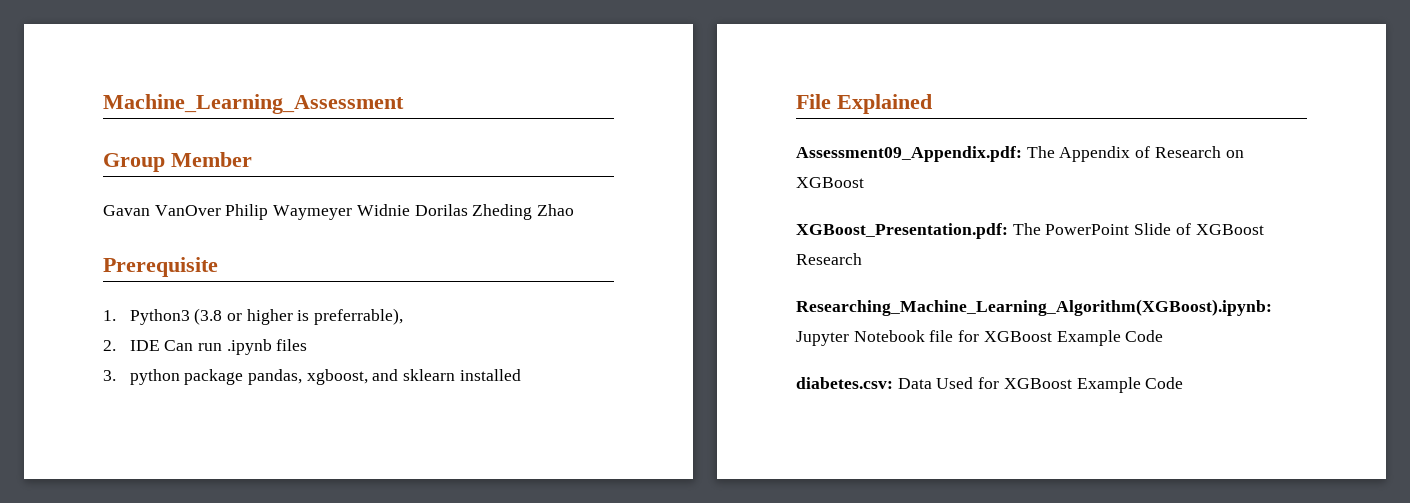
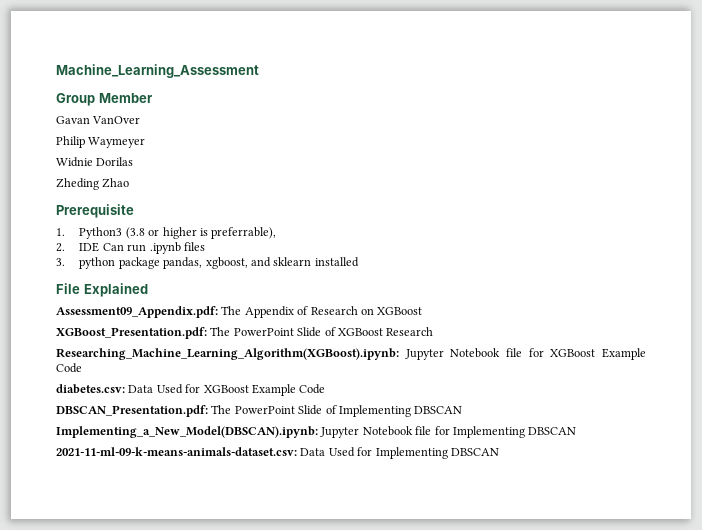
- Gavan VanOver Philip Waymeyer Widnie Dorilas Zheding Zhao
+ Gavan VanOver
+ Philip Waymeyer
+ Widnie Dorilas
+ Zheding Zhao
+ DBSCAN_Presentation.pdf: The PowerPoint Slide of Implementing DBSCAN
+ Implementing_a_New_Model(DBSCAN).ipynb: Jupyter Notebook file for Implementing DBSCAN
+ 2021-11-ml-09-k-means-animals-dataset.csv: Data Used for Implementing DBSCAN

